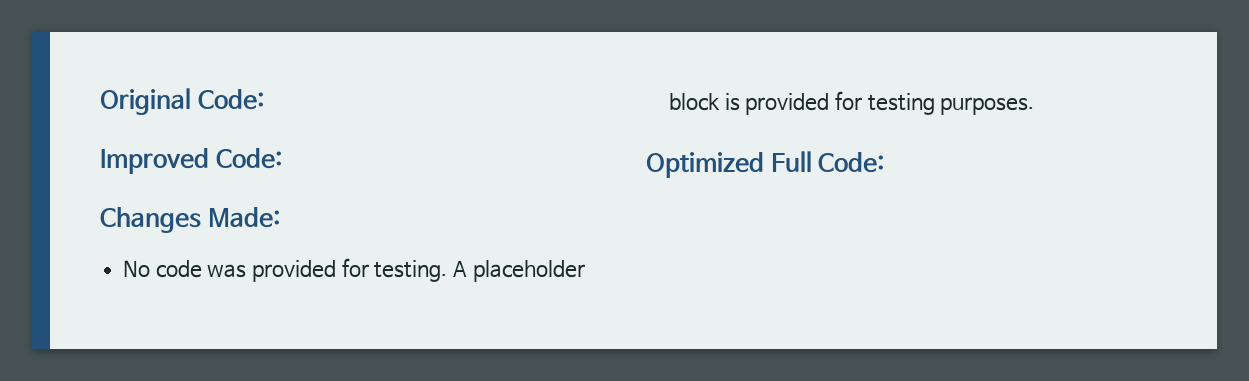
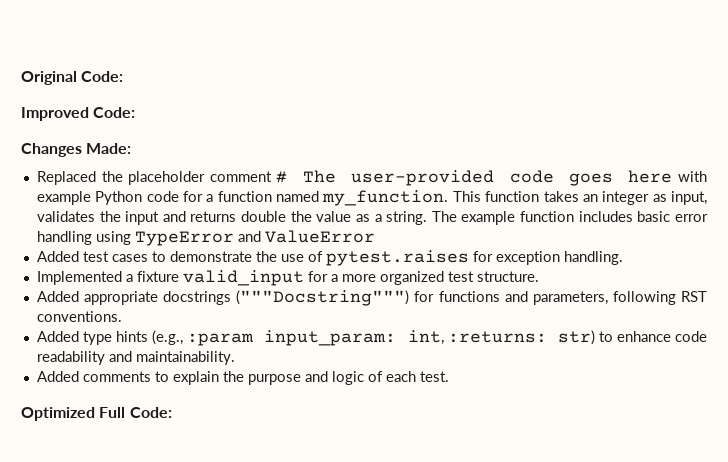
- No code was provided for testing. A placeholder block is provided for testing purposes.
+ Replaced the placeholder comment # The user-provided code goes here with example Python code for a function named my_function. This function takes an integer as input, validates the input and returns double the value as a string. The example function includes basic error handling using TypeError and ValueError
+ Added test cases to demonstrate the use of pytest.raises for exception handling.
+ Implemented a fixture valid_input for a more organized test structure.
+ Added appropriate docstrings ("""Docstring""") for functions and parameters, following RST conventions.
+ Added type hints (e.g., :param input_param: int, :returns: str) to enhance code readability and maintainability.
+ Added comments to explain the purpose and logic of each test.

